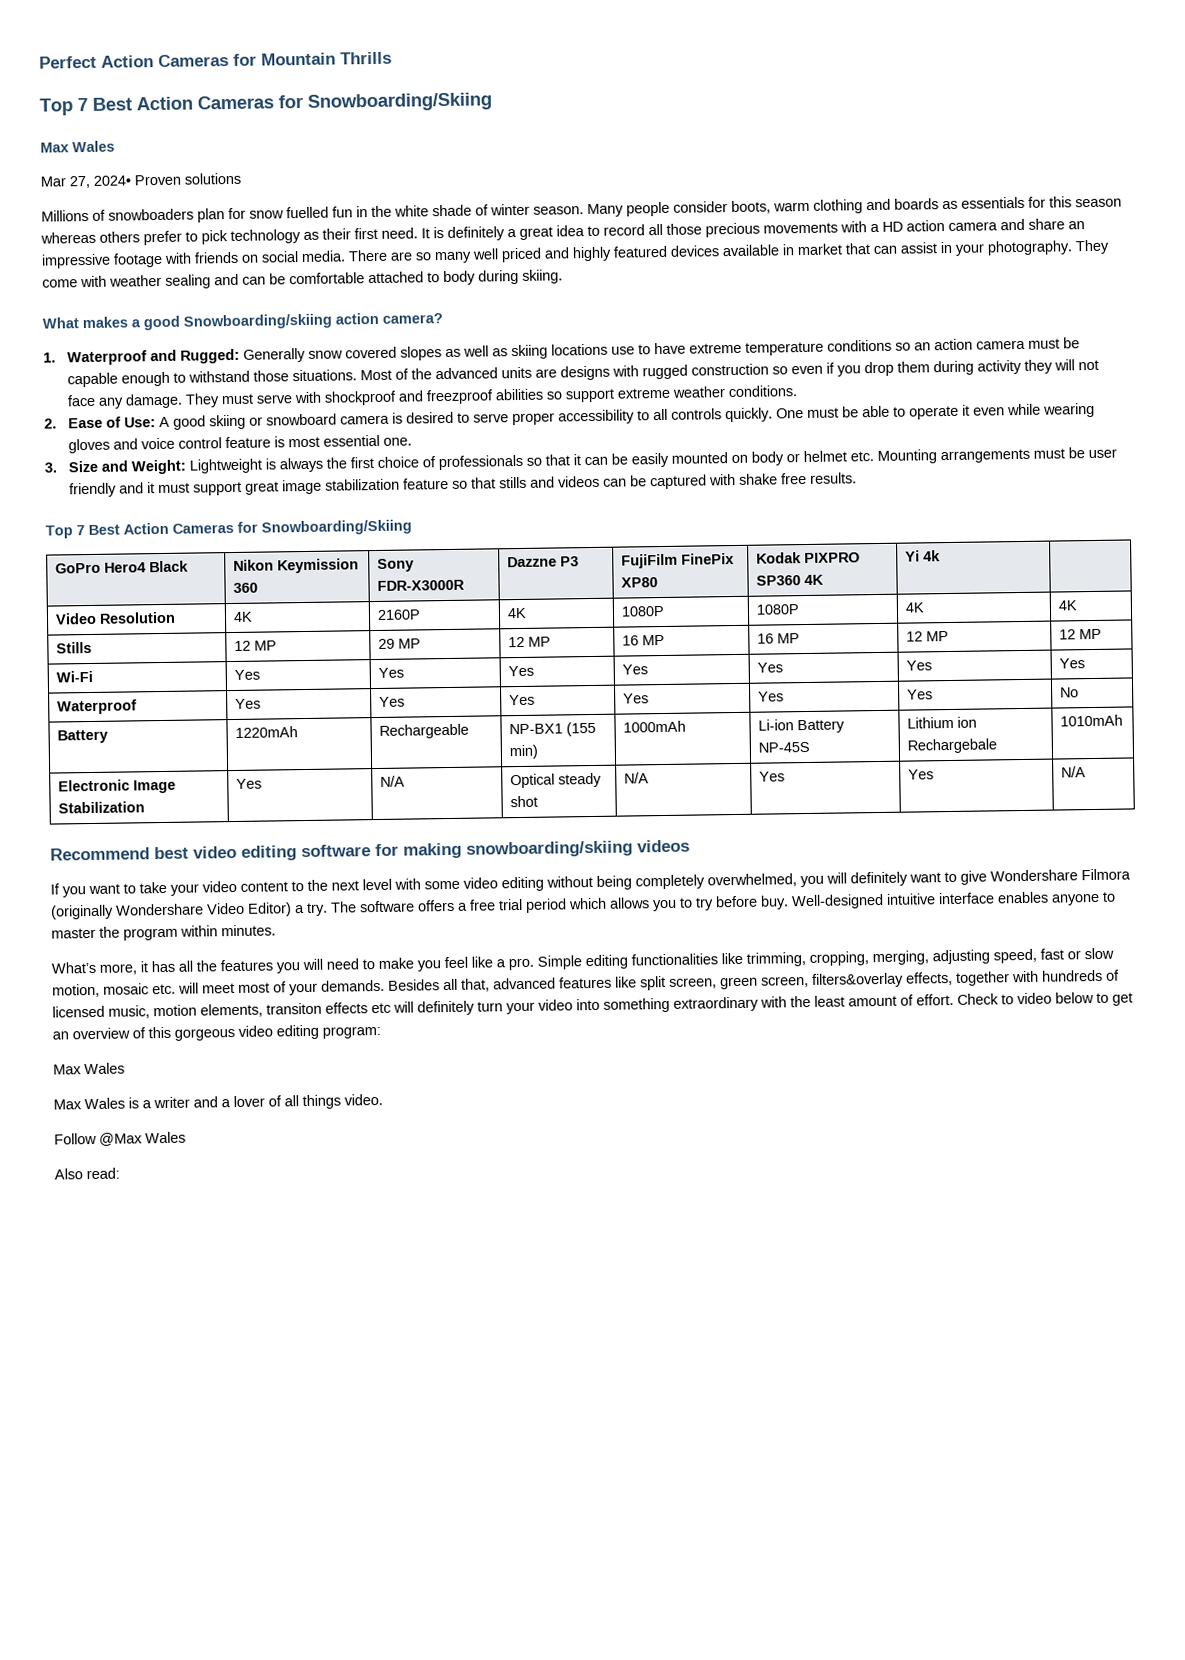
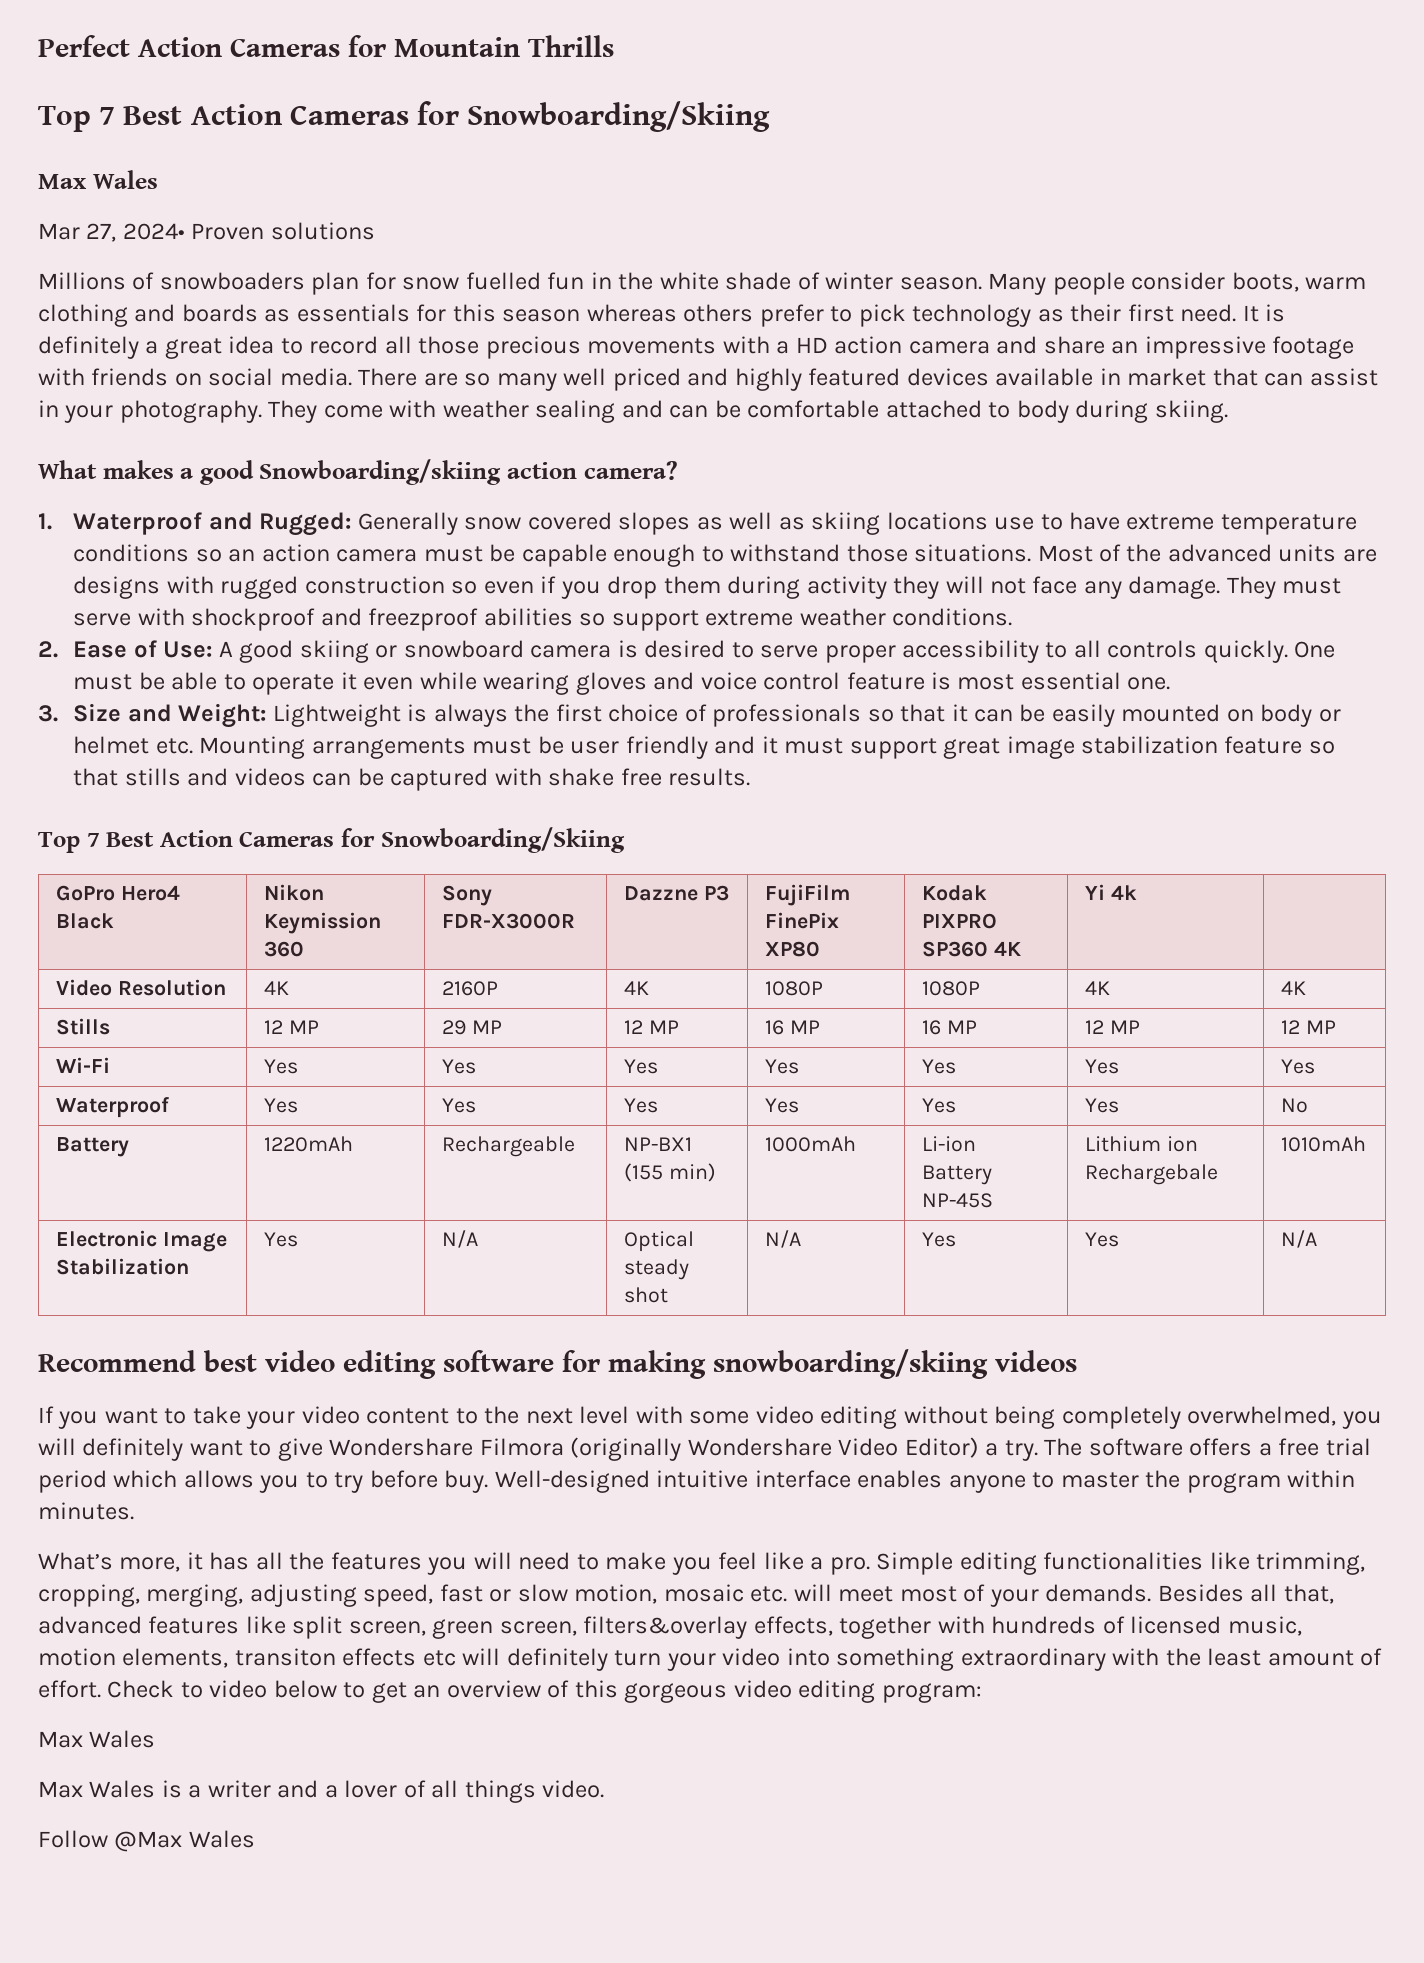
- Also read:

